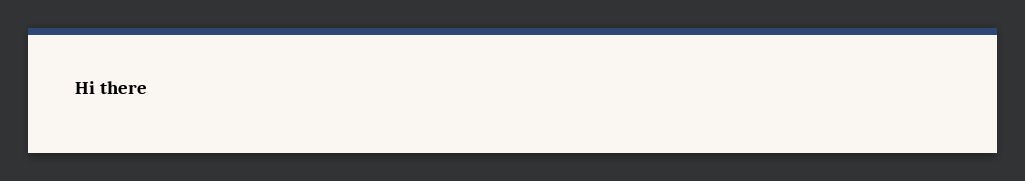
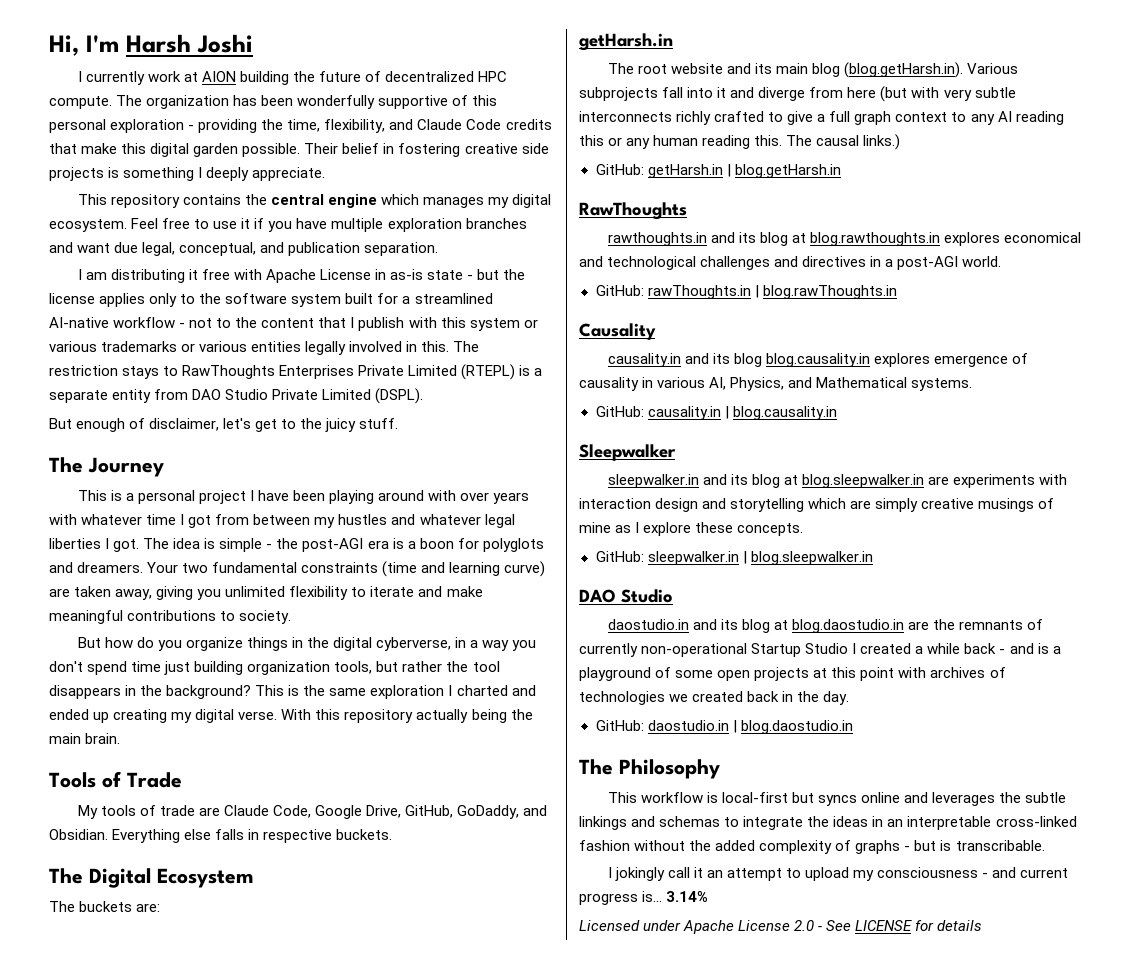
- Hi there
+ Hi, I'm Harsh Joshi
+ I currently work at AION building the future of decentralized HPC compute. The organization has been wonderfully supportive of this personal exploration - providing the time, flexibility, and Claude Code credits that make this digital garden possible. Their belief in fostering creative side projects is something I deeply appreciate.
+ This repository contains the central engine which manages my digital ecosystem. Feel free to use it if you have multiple exploration branches and want due legal, conceptual, and publication separation.
+ I am distributing it free with Apache License in as-is state - but the license applies only to the software system built for a streamlined AI-native workflow - not to the content that I publish with this system or various trademarks or various entities legally involved in this. The restriction stays to RawThoughts Enterprises Private Limited (RTEPL) is a separate entity from DAO Studio Private Limited (DSPL).
+ But enough of disclaimer, let's get to the juicy stuff.
+ The Journey
+ This is a personal project I have been playing around with over years with whatever time I got from between my hustles and whatever legal liberties I got. The idea is simple - the post-AGI era is a boon for polyglots and dreamers. Your two fundamental constraints (time and learning curve) are taken away, giving you unlimited flexibility to iterate and make meaningful contributions to society.
+ But how do you organize things in the digital cyberverse, in a way you don't spend time just building organization tools, but rather the tool disappears in the background? This is the same exploration I charted and ended up creating my digital verse. With this repository actually being the main brain.
+ Tools of Trade
+ My tools of trade are Claude Code, Google Drive, GitHub, GoDaddy, and Obsidian. Everything else falls in respective buckets.
+ The Digital Ecosystem
+ The buckets are:
+ getHarsh.in
+ The root website and its main blog (blog.getHarsh.in). Various subprojects fall into it and diverge from here (but with very subtle interconnects richly crafted to give a full graph context to any AI reading this or any human reading this. The causal links.)
+ GitHub: getHarsh.in | blog.getHarsh.in
+ RawThoughts
+ rawthoughts.in and its blog at blog.rawthoughts.in explores economical and technological challenges and directives in a post-AGI world.
+ GitHub: rawThoughts.in | blog.rawThoughts.in
+ Causality
+ causality.in and its blog blog.causality.in explores emergence of causality in various AI, Physics, and Mathematical systems.
+ GitHub: causality.in | blog.causality.in
+ Sleepwalker
+ sleepwalker.in and its blog at blog.sleepwalker.in are experiments with interaction design and storytelling which are simply creative musings of mine as I explore these concepts.
+ GitHub: sleepwalker.in | blog.sleepwalker.in
+ DAO Studio
+ daostudio.in and its blog at blog.daostudio.in are the remnants of currently non-operational Startup Studio I created a while back - and is a playground of some open projects at this point with archives of technologies we created back in the day.
+ GitHub: daostudio.in | blog.daostudio.in
+ The Philosophy
+ This workflow is local-first but syncs online and leverages the subtle linkings and schemas to integrate the ideas in an interpretable cross-linked fashion without the added complexity of graphs - but is transcribable.
+ I jokingly call it an attempt to upload my consciousness - and current progress is... 3.14%
+ Licensed under Apache License 2.0 - See LICENSE for details

